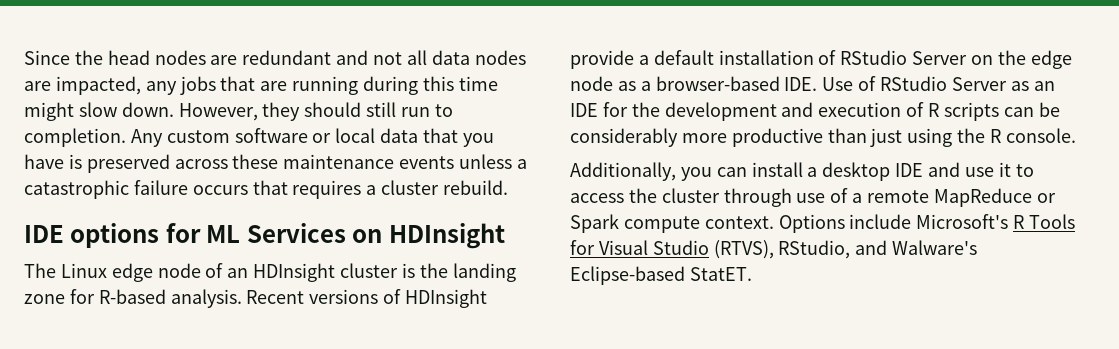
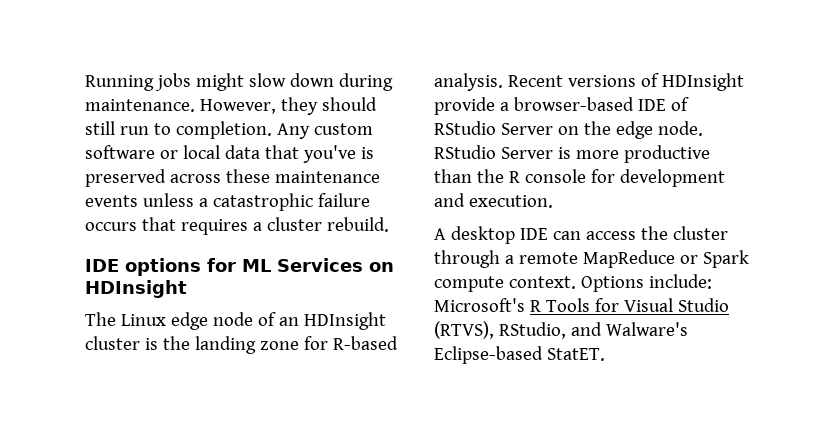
- Since the head nodes are redundant and not all data nodes are impacted, any jobs that are running during this time might slow down.
+ Running jobs might slow down during maintenance.
- Any custom software or local data that you have is preserved across these maintenance events unless a catastrophic failure occurs that requires a cluster rebuild.
+ Any custom software or local data that you've is preserved across these maintenance events unless a catastrophic failure occurs that requires a cluster rebuild.
- Recent versions of HDInsight provide a default installation of RStudio Server on the edge node as a browser-based IDE. Use of RStudio Server as an IDE for the development and execution of R scripts can be considerably more productive than just using the R console.
- Additionally, you can install a desktop IDE and use it to access the cluster through use of a remote MapReduce or Spark compute context.
+ Recent versions of HDInsight provide a browser-based IDE of RStudio Server on the edge node. RStudio Server is more productive than the R console for development and execution.
+ A desktop IDE can access the cluster through a remote MapReduce or Spark compute context.
- Options include Microsoft's R Tools for Visual Studio (RTVS), RStudio, and Walware's Eclipse-based StatET.
+ Options include: Microsoft's R Tools for Visual Studio (RTVS), RStudio, and Walware's Eclipse-based StatET.

